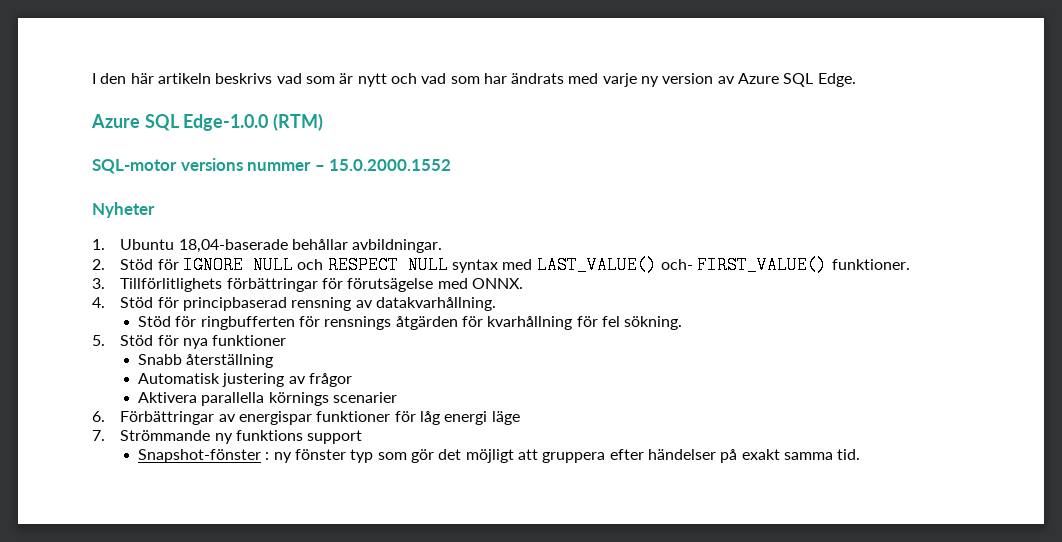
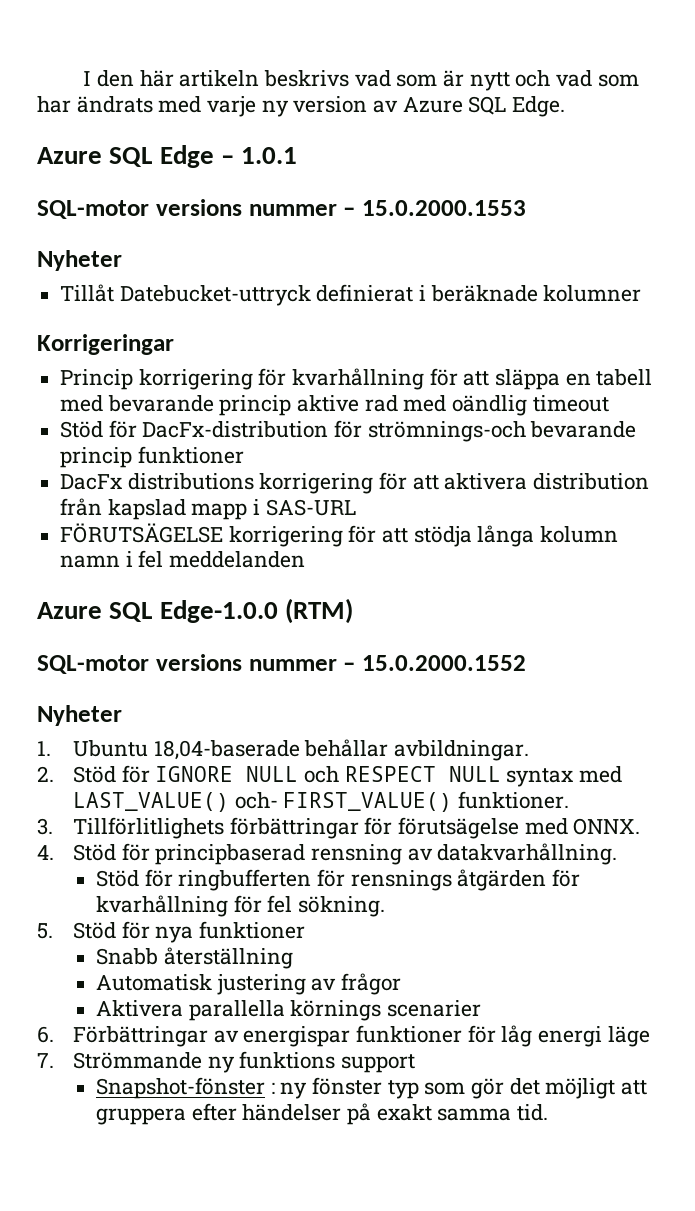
+ Azure SQL Edge – 1.0.1
+ SQL-motor versions nummer – 15.0.2000.1553
+ Nyheter
+ Tillåt Datebucket-uttryck definierat i beräknade kolumner
+ Korrigeringar
+ Princip korrigering för kvarhållning för att släppa en tabell med bevarande princip aktive rad med oändlig timeout
+ Stöd för DacFx-distribution för strömnings-och bevarande princip funktioner
+ DacFx distributions korrigering för att aktivera distribution från kapslad mapp i SAS-URL
+ FÖRUTSÄGELSE korrigering för att stödja långa kolumn namn i fel meddelanden

